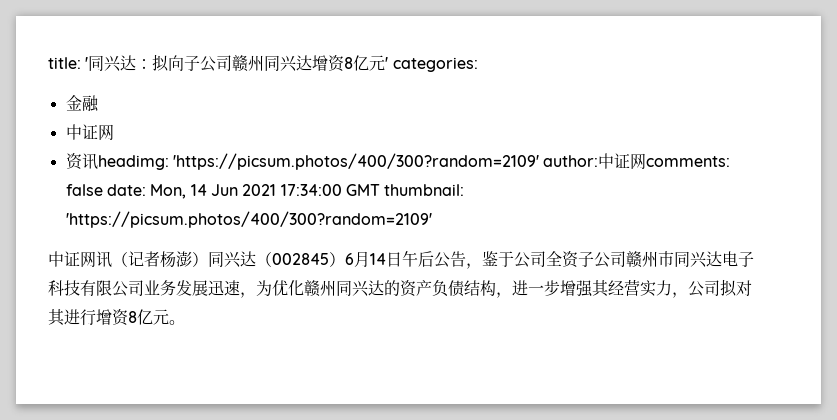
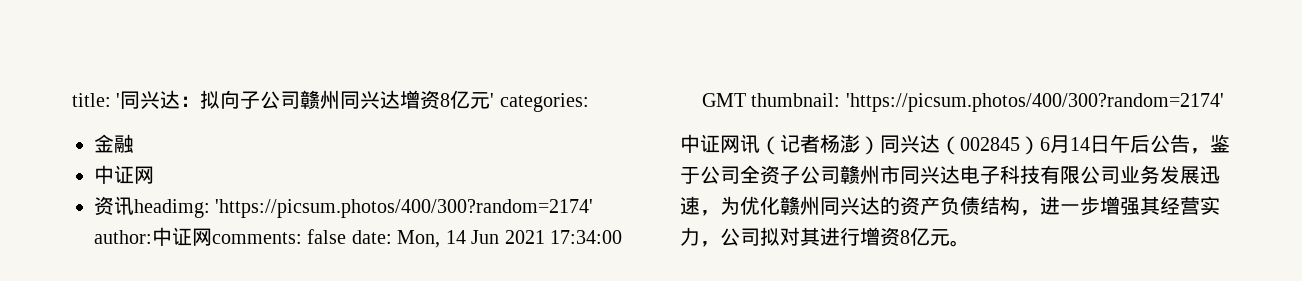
- 资讯headimg: 'https://picsum.photos/400/300?random=2109' author:中证网comments: false date: Mon, 14 Jun 2021 17:34:00 GMT thumbnail: 'https://picsum.photos/400/300?random=2109'
+ 资讯headimg: 'https://picsum.photos/400/300?random=2174' author:中证网comments: false date: Mon, 14 Jun 2021 17:34:00 GMT thumbnail: 'https://picsum.photos/400/300?random=2174'

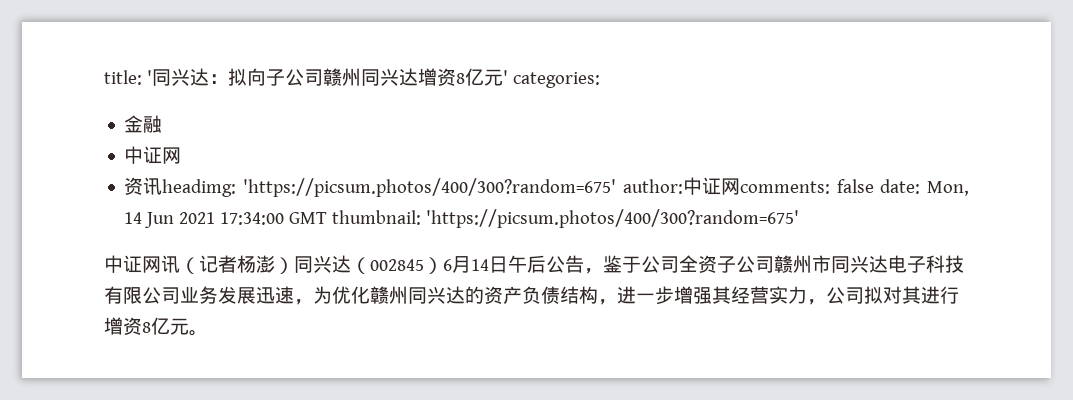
- 资讯headimg: 'https://picsum.photos/400/300?random=2174' author:中证网comments: false date: Mon, 14 Jun 2021 17:34:00 GMT thumbnail: 'https://picsum.photos/400/300?random=2174'
+ 资讯headimg: 'https://picsum.photos/400/300?random=675' author:中证网comments: false date: Mon, 14 Jun 2021 17:34:00 GMT thumbnail: 'https://picsum.photos/400/300?random=675'

